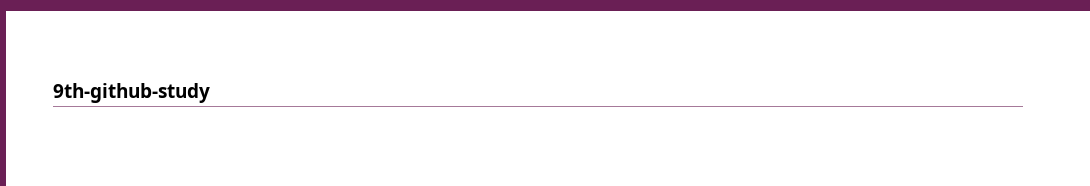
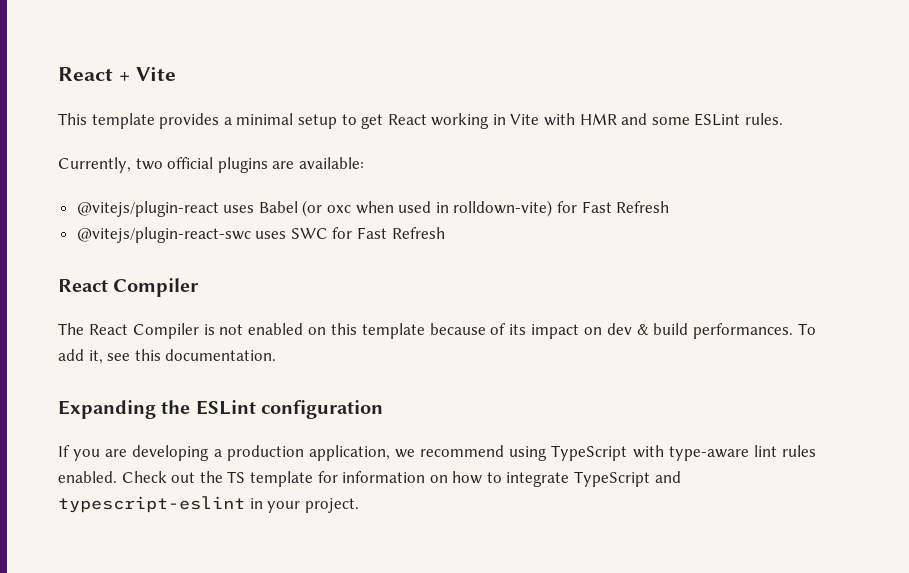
- 9th-github-study
+ React + Vite
+ This template provides a minimal setup to get React working in Vite with HMR and some ESLint rules.
+ Currently, two official plugins are available:
+ @vitejs/plugin-react uses Babel (or oxc when used in rolldown-vite) for Fast Refresh
+ @vitejs/plugin-react-swc uses SWC for Fast Refresh
+ React Compiler
+ The React Compiler is not enabled on this template because of its impact on dev & build performances. To add it, see this documentation.
+ Expanding the ESLint configuration
+ If you are developing a production application, we recommend using TypeScript with type-aware lint rules enabled. Check out the TS template for information on how to integrate TypeScript and typescript-eslint in your project.

